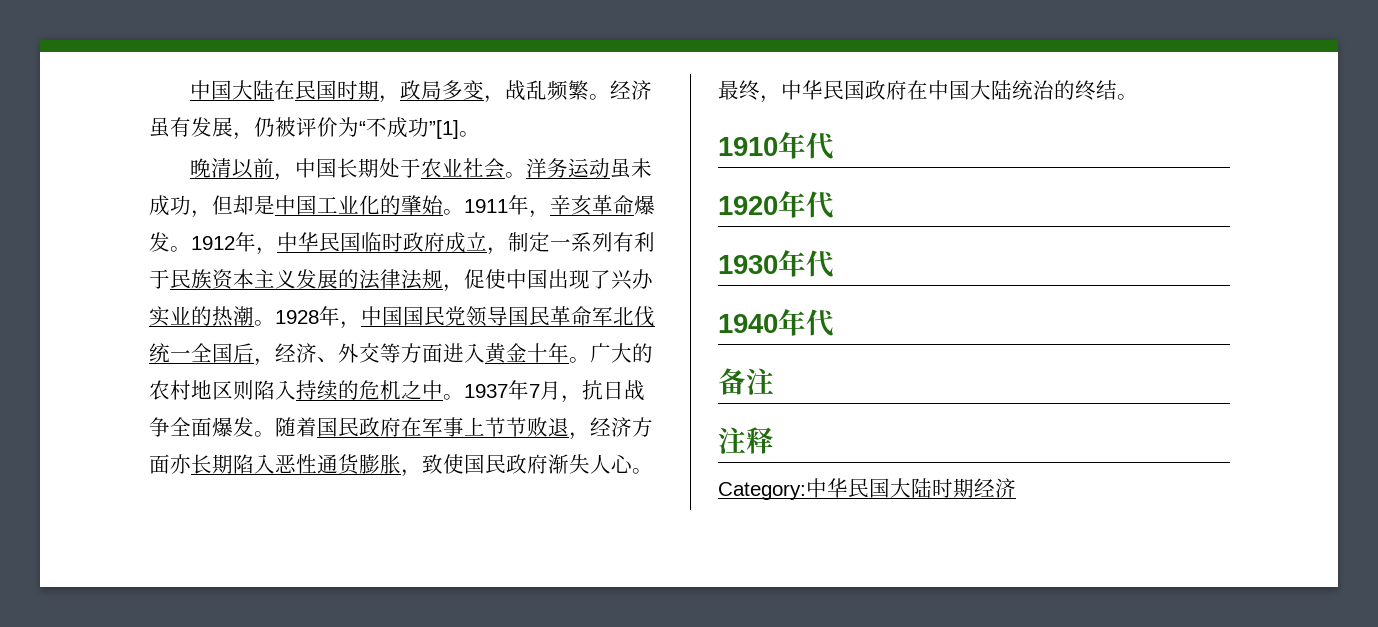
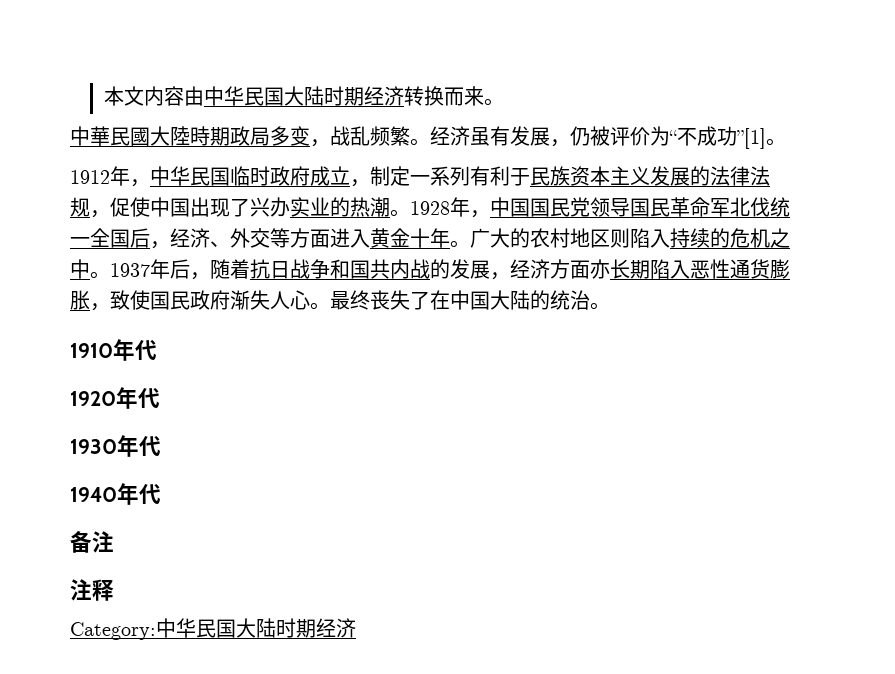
- 中国大陆在民国时期，政局多变，战乱频繁。
+ 本文内容由中华民国大陆时期经济转换而来。
+ 中華民國大陸時期政局多变，战乱频繁。
- 晚清以前，中国长期处于农业社会。洋务运动虽未成功，但却是中国工业化的肇始。1911年，辛亥革命爆发。
- 1937年7月，抗日战争全面爆发。随着国民政府在军事上节节败退，经济方面亦长期陷入恶性通货膨胀，致使国民政府渐失人心。
+ 1937年后，随着抗日战争和国共内战的发展，经济方面亦长期陷入恶性通货膨胀，致使国民政府渐失人心。
- 最终，中华民国政府在中国大陆统治的终结。
+ 最终丧失了在中国大陆的统治。

